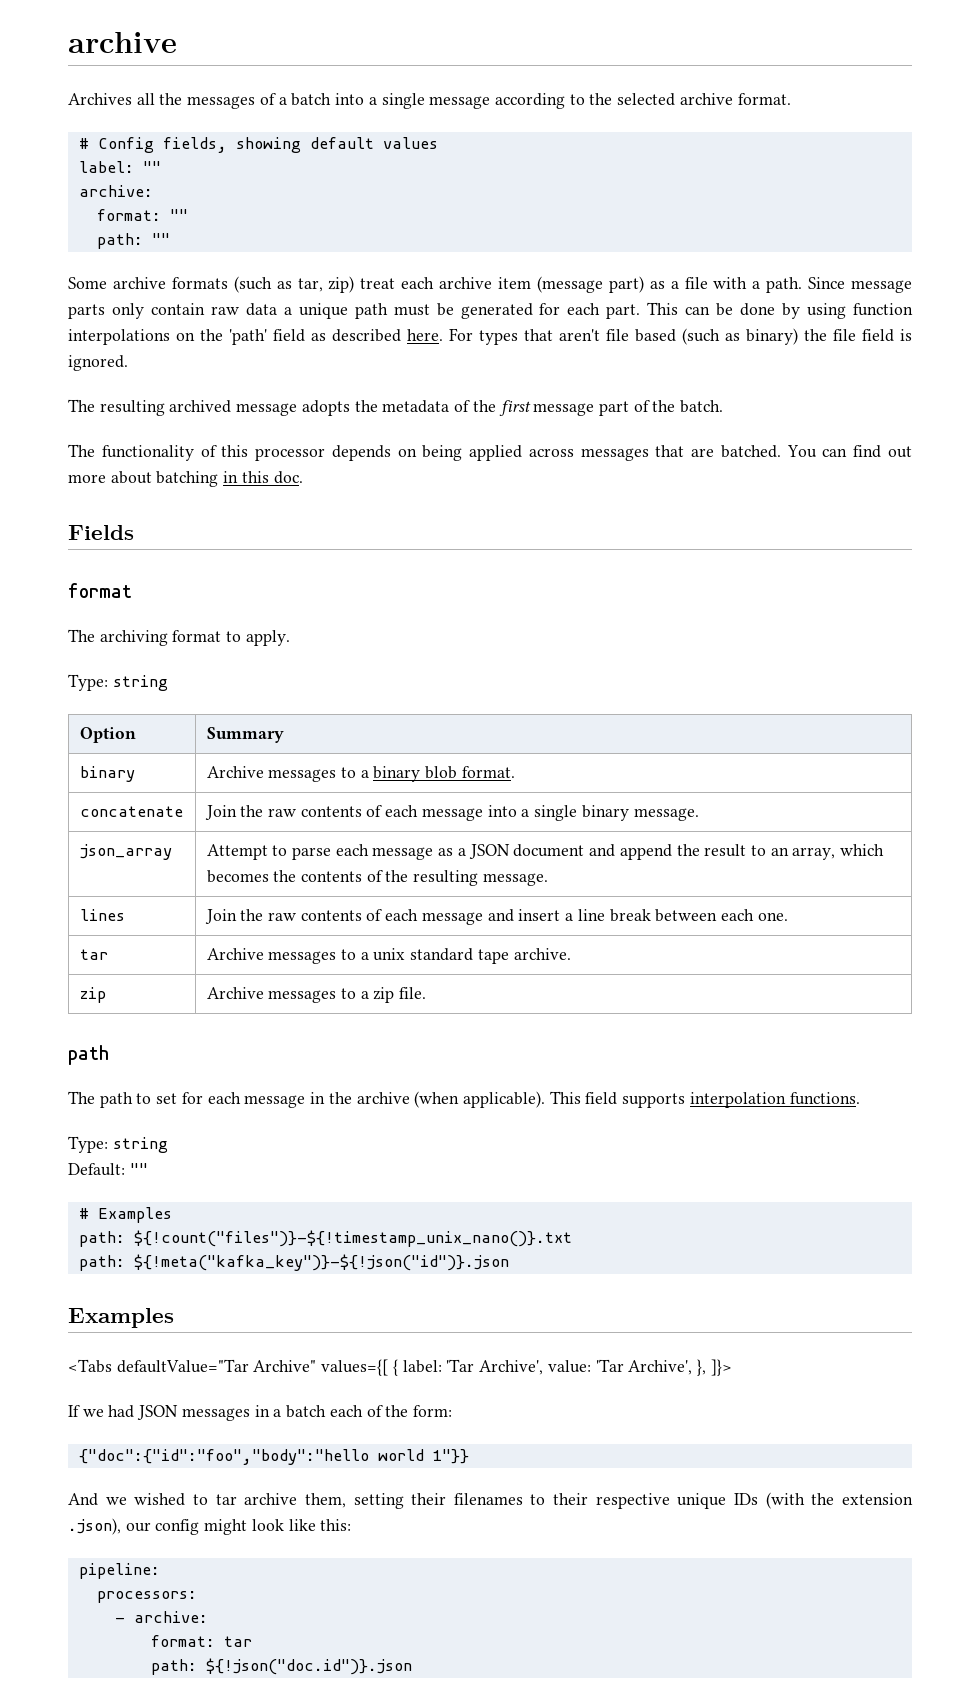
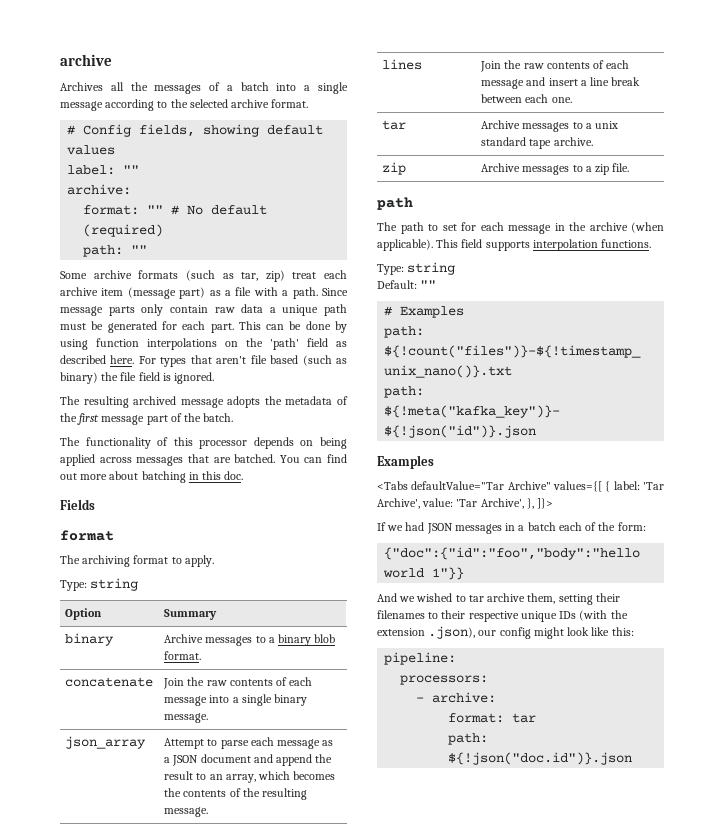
- format: ""
+ format: "" # No default (required)

